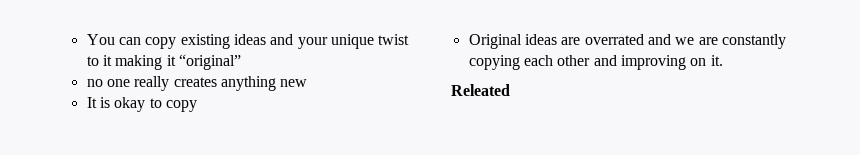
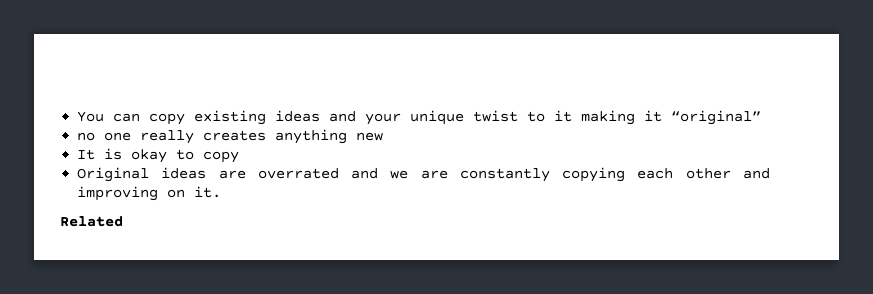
- Releated
+ Related

